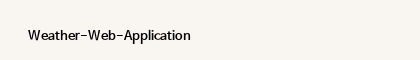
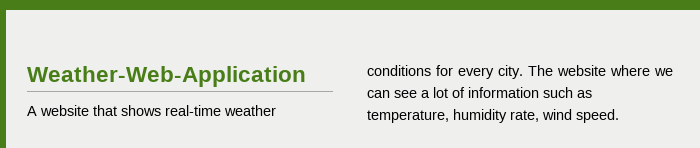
+ A website that shows real-time weather conditions for every city. The website where we can see a lot of information such as temperature, humidity rate, wind speed.

